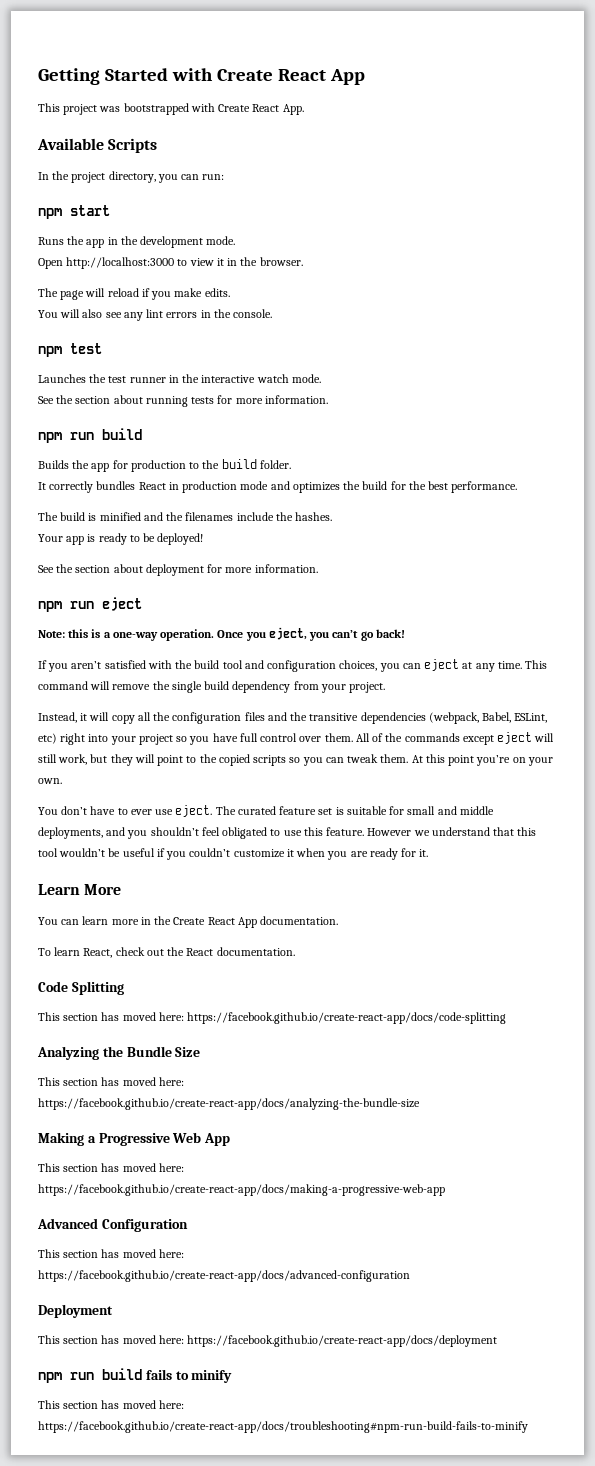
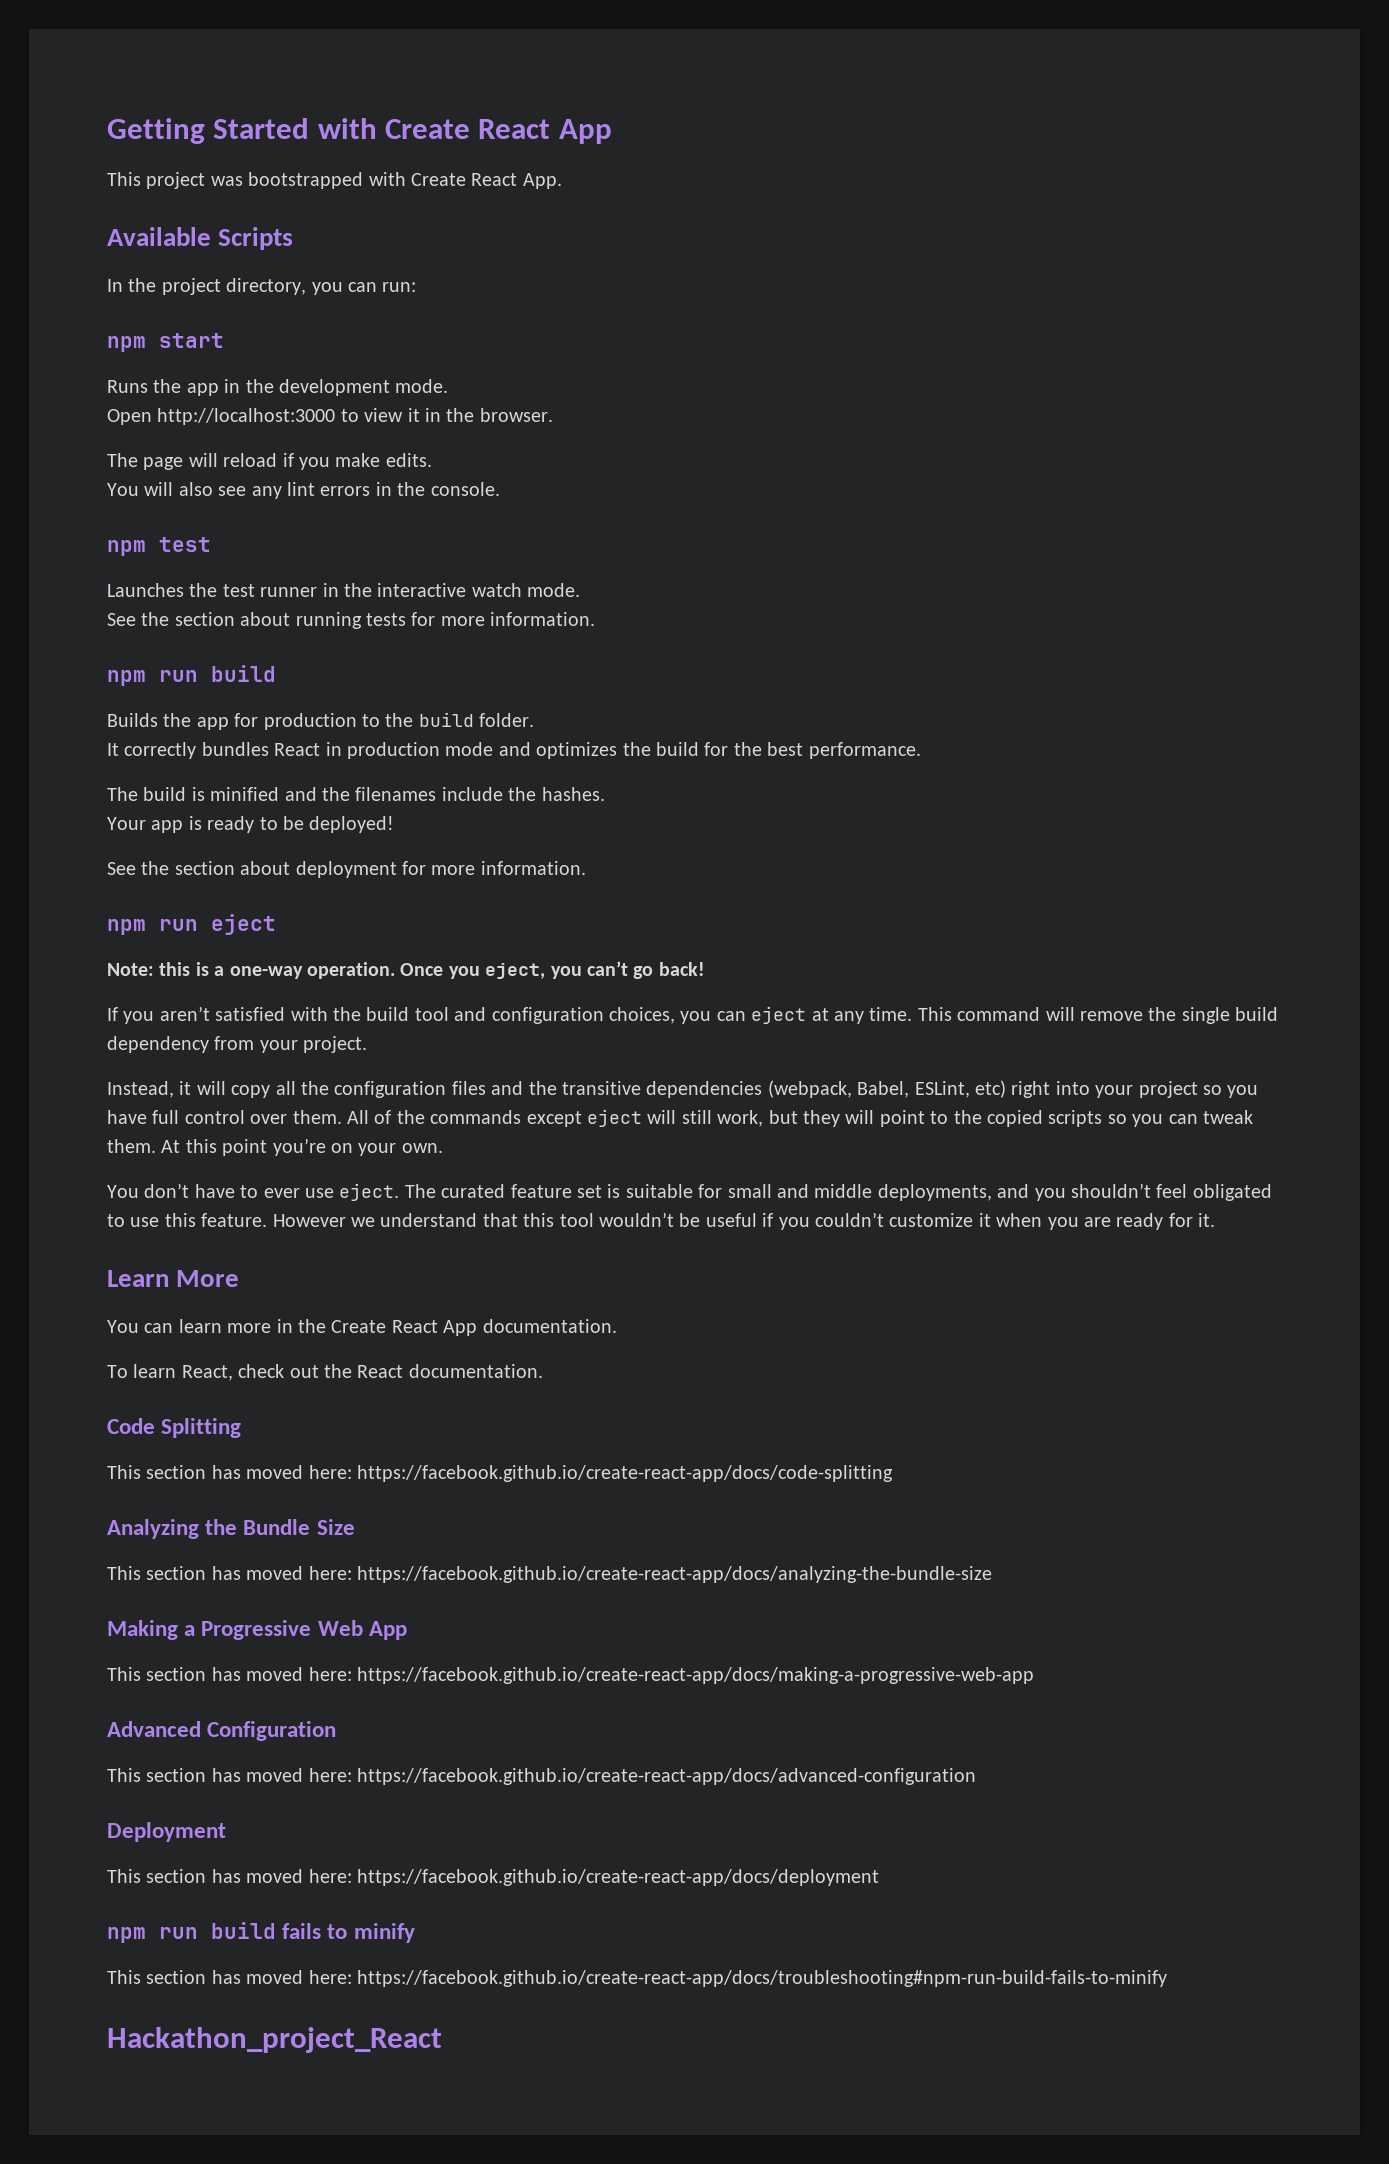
+ Hackathon_project_React

